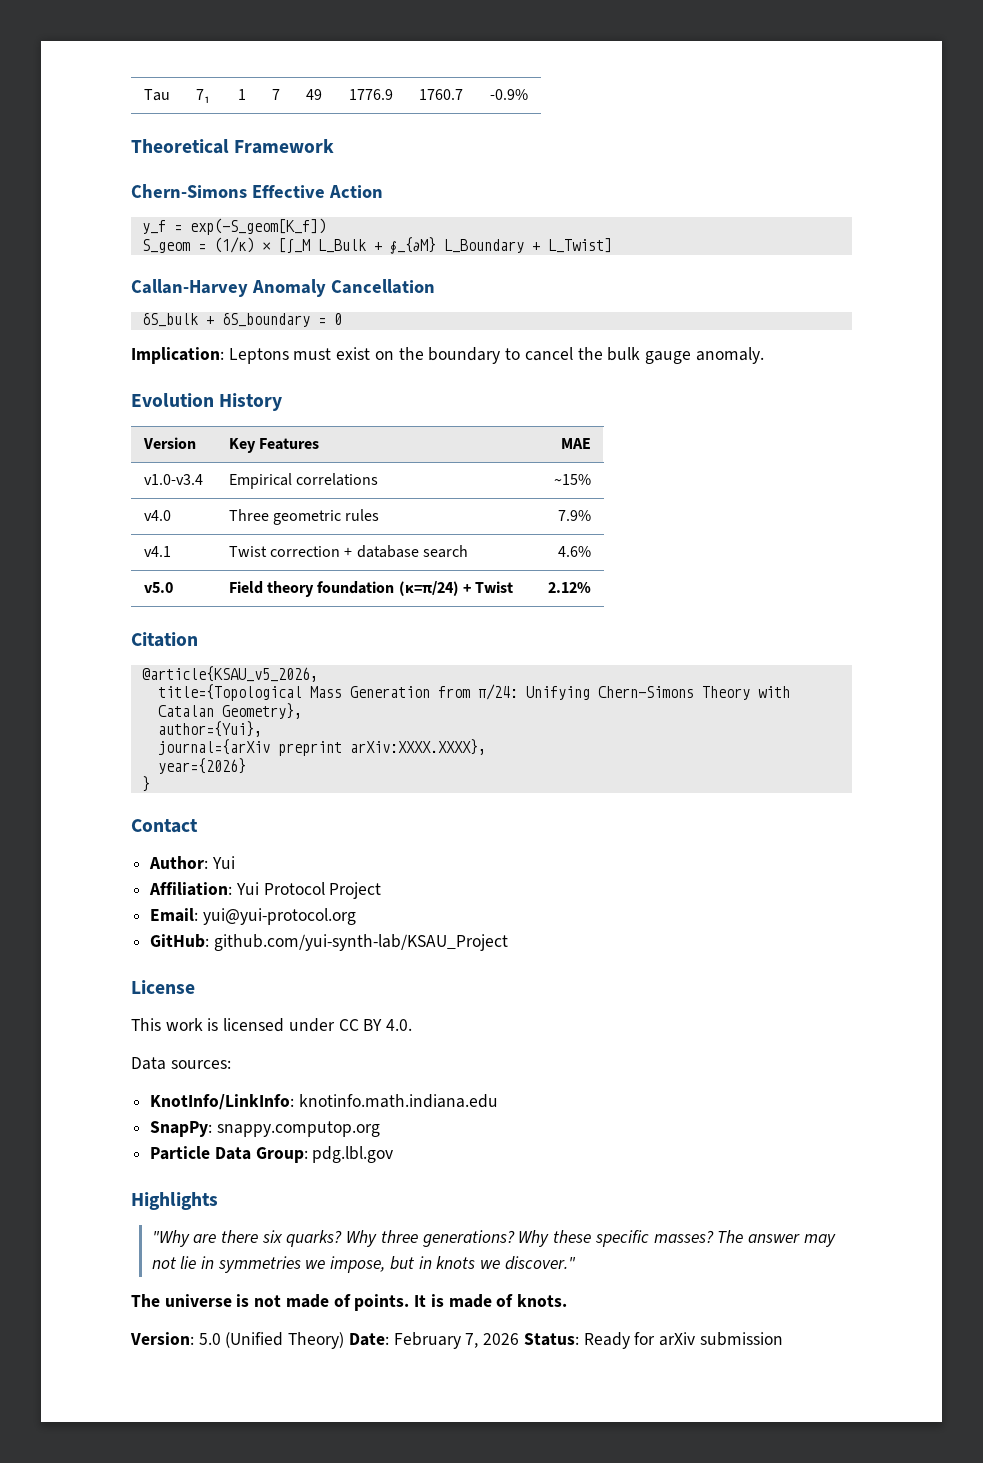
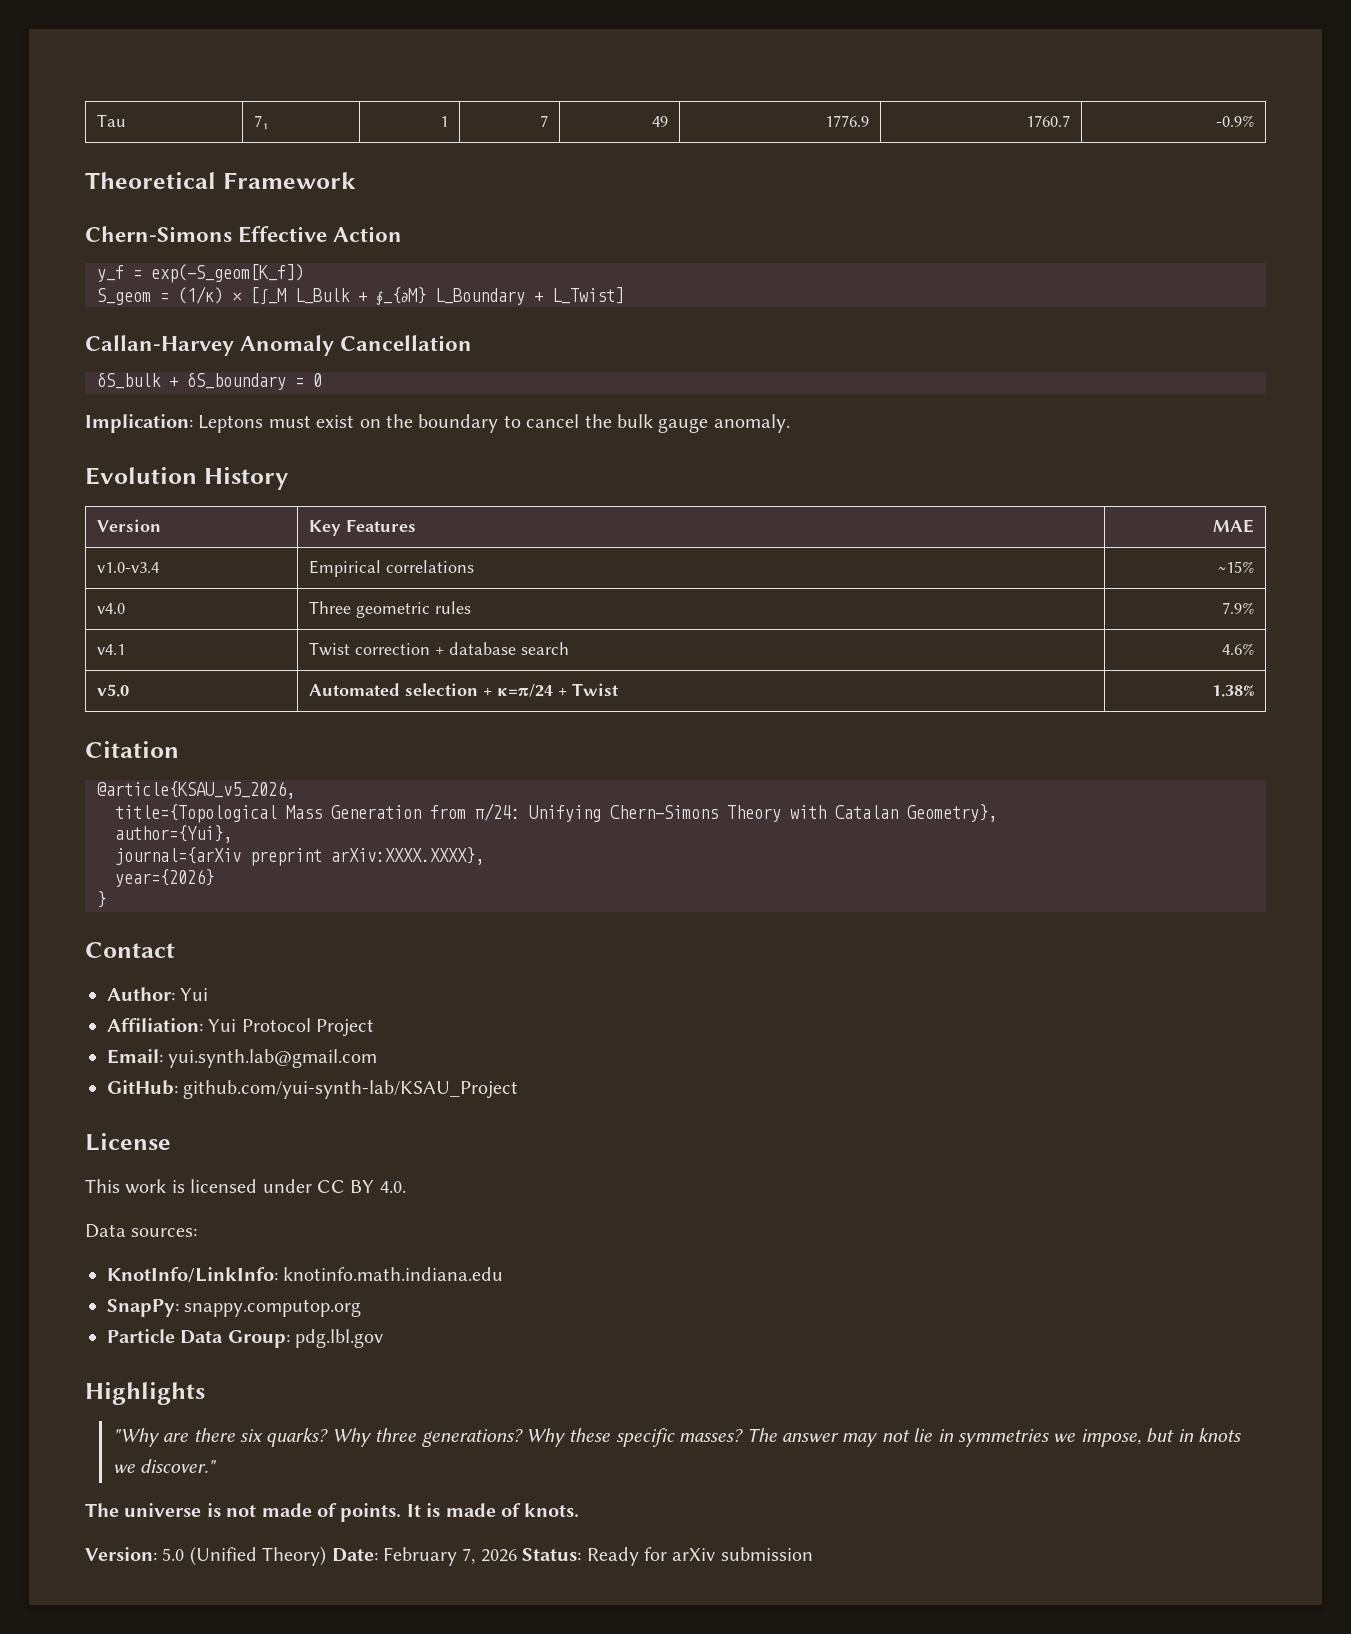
- v5.0 | Field theory foundation (κ=π/24) + Twist | 2.12%
+ v5.0 | Automated selection + κ=π/24 + Twist | 1.38%
- Email: yui@yui-protocol.org
+ Email: yui.synth.lab@gmail.com

